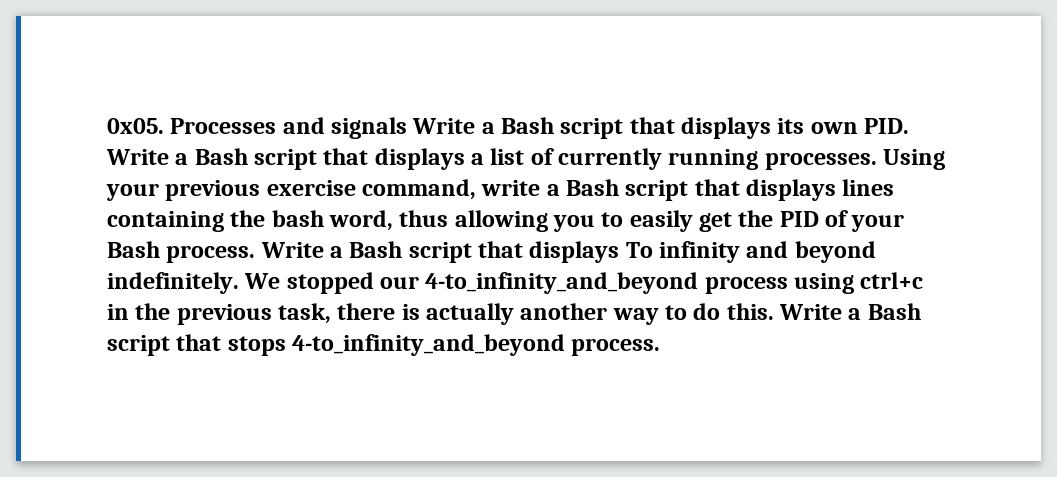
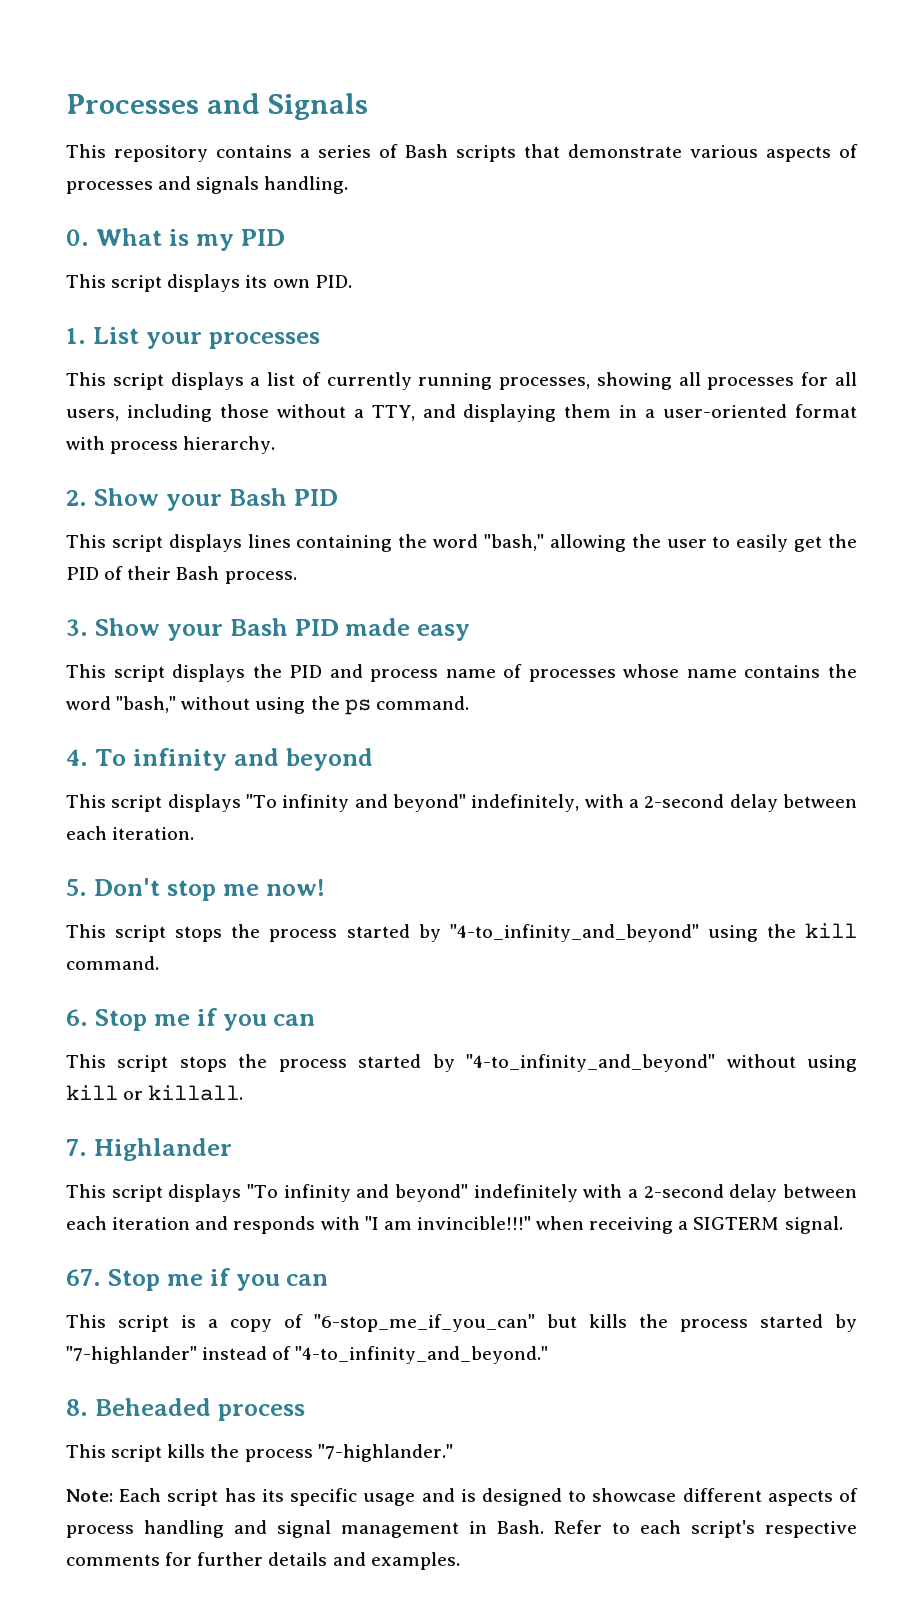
- 0x05. Processes and signals Write a Bash script that displays its own PID. Write a Bash script that displays a list of currently running processes. Using your previous exercise command, write a Bash script that displays lines containing the bash word, thus allowing you to easily get the PID of your Bash process. Write a Bash script that displays To infinity and beyond indefinitely. We stopped our 4-to_infinity_and_beyond process using ctrl+c in the previous task, there is actually another way to do this. Write a Bash script that stops 4-to_infinity_and_beyond process.
+ Processes and Signals
+ This repository contains a series of Bash scripts that demonstrate various aspects of processes and signals handling.
+ 0. What is my PID
+ This script displays its own PID.
+ 1. List your processes
+ This script displays a list of currently running processes, showing all processes for all users, including those without a TTY, and displaying them in a user-oriented format with process hierarchy.
+ 2. Show your Bash PID
+ This script displays lines containing the word "bash," allowing the user to easily get the PID of their Bash process.
+ 3. Show your Bash PID made easy
+ This script displays the PID and process name of processes whose name contains the word "bash," without using the ps command.
+ 4. To infinity and beyond
+ This script displays "To infinity and beyond" indefinitely, with a 2-second delay between each iteration.
+ 5. Don't stop me now!
+ This script stops the process started by "4-to_infinity_and_beyond" using the kill command.
+ 6. Stop me if you can
+ This script stops the process started by "4-to_infinity_and_beyond" without using kill or killall.
+ 7. Highlander
+ This script displays "To infinity and beyond" indefinitely with a 2-second delay between each iteration and responds with "I am invincible!!!" when receiving a SIGTERM signal.
+ 67. Stop me if you can
+ This script is a copy of "6-stop_me_if_you_can" but kills the process started by "7-highlander" instead of "4-to_infinity_and_beyond."
+ 8. Beheaded process
+ This script kills the process "7-highlander."
+ Note: Each script has its specific usage and is designed to showcase different aspects of process handling and signal management in Bash. Refer to each script's respective comments for further details and examples.

